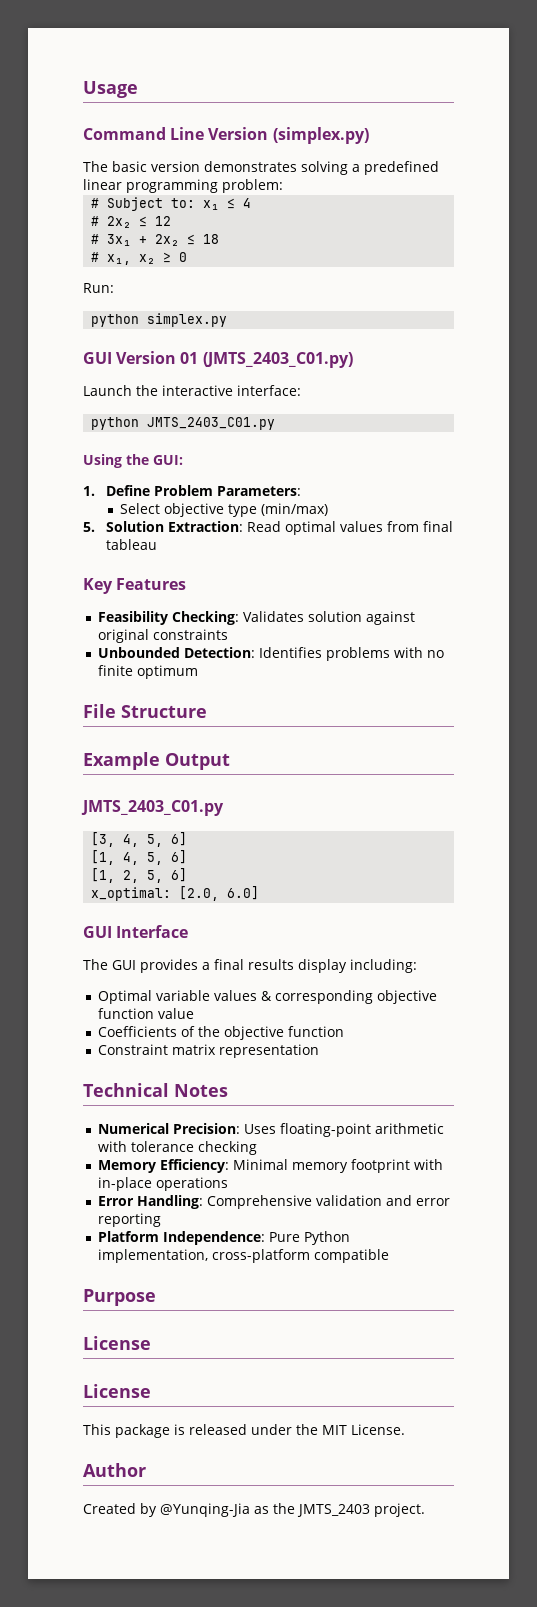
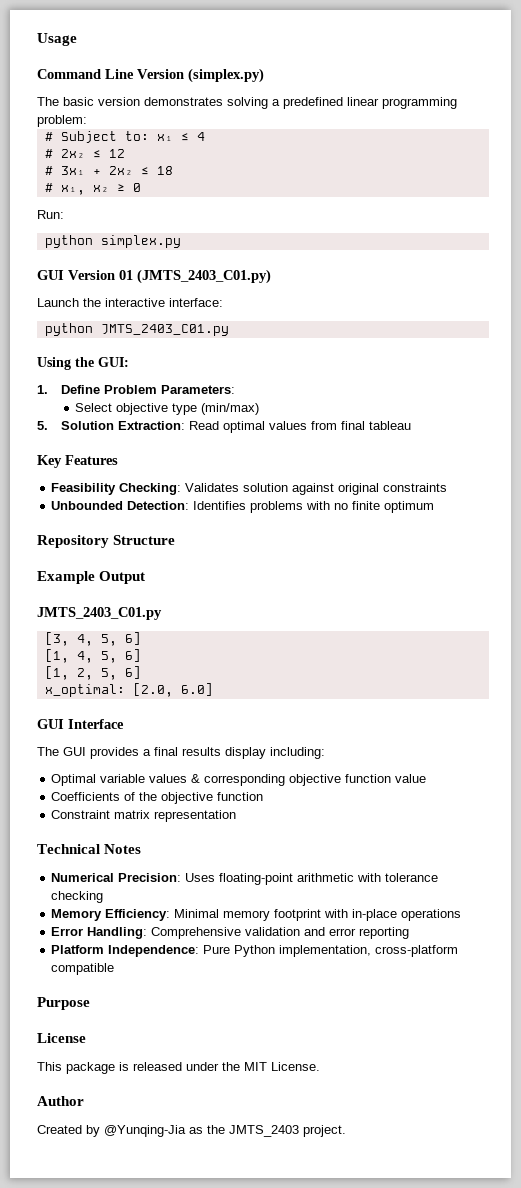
- File Structure
+ Repository Structure
  Purpose
- License

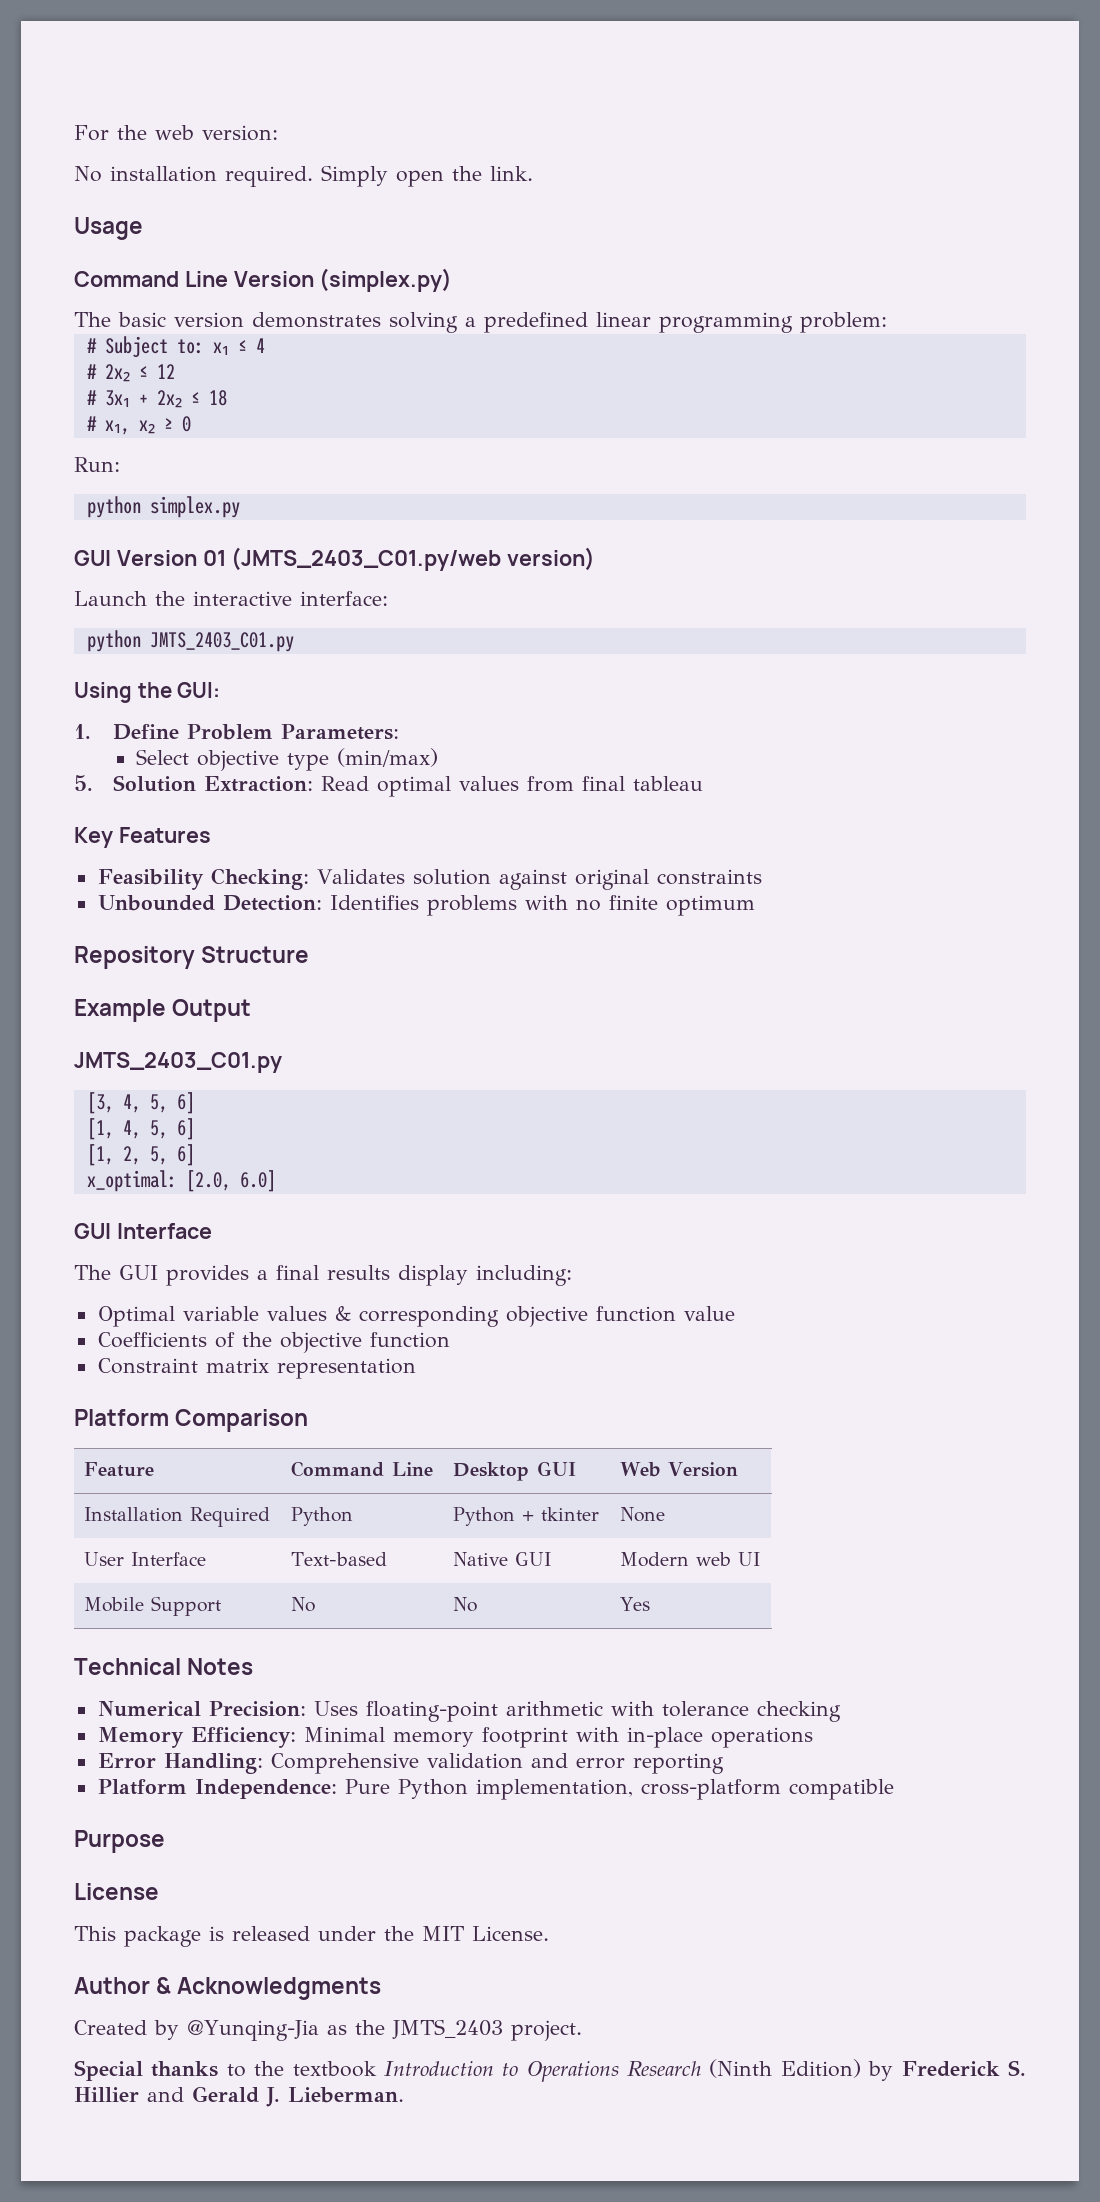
+ For the web version:
+ No installation required. Simply open the link.
- GUI Version 01 (JMTS_2403_C01.py)
+ GUI Version 01 (JMTS_2403_C01.py/web version)
+ Platform Comparison
+ Feature | Command Line | Desktop GUI | Web Version
+ Installation Required | Python | Python + tkinter | None
+ User Interface | Text-based | Native GUI | Modern web UI
+ Mobile Support | No | No | Yes
- Author
+ Author & Acknowledgments
+ Special thanks to the textbook Introduction to Operations Research (Ninth Edition) by Frederick S. Hillier and Gerald J. Lieberman.

